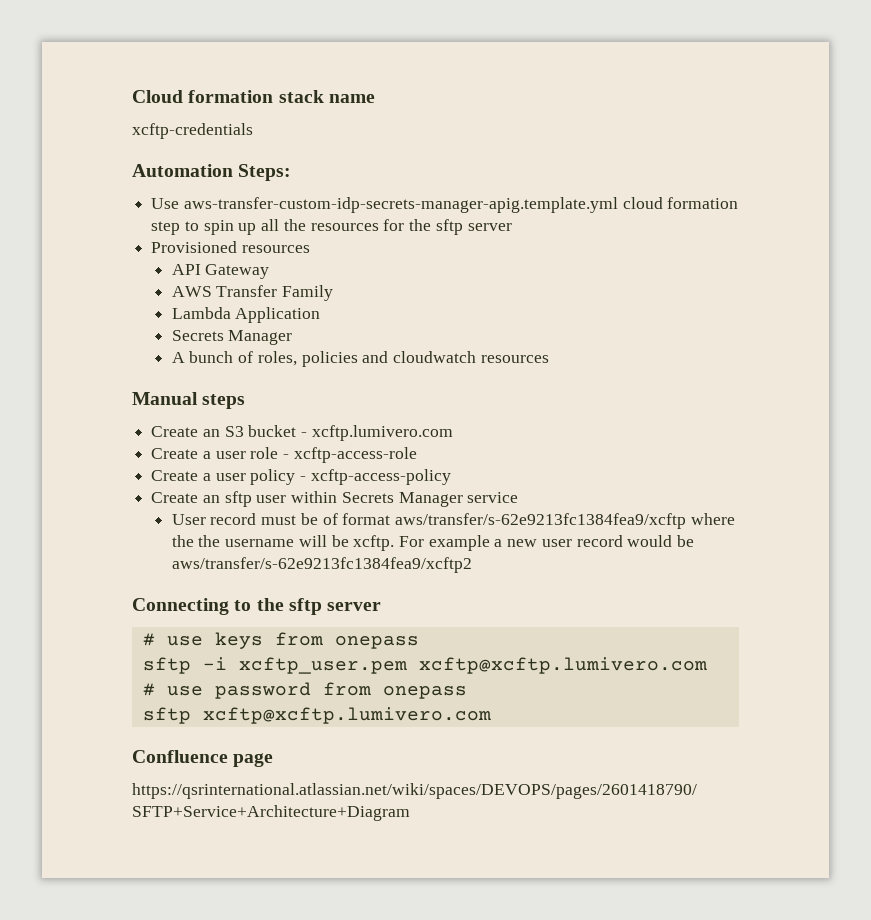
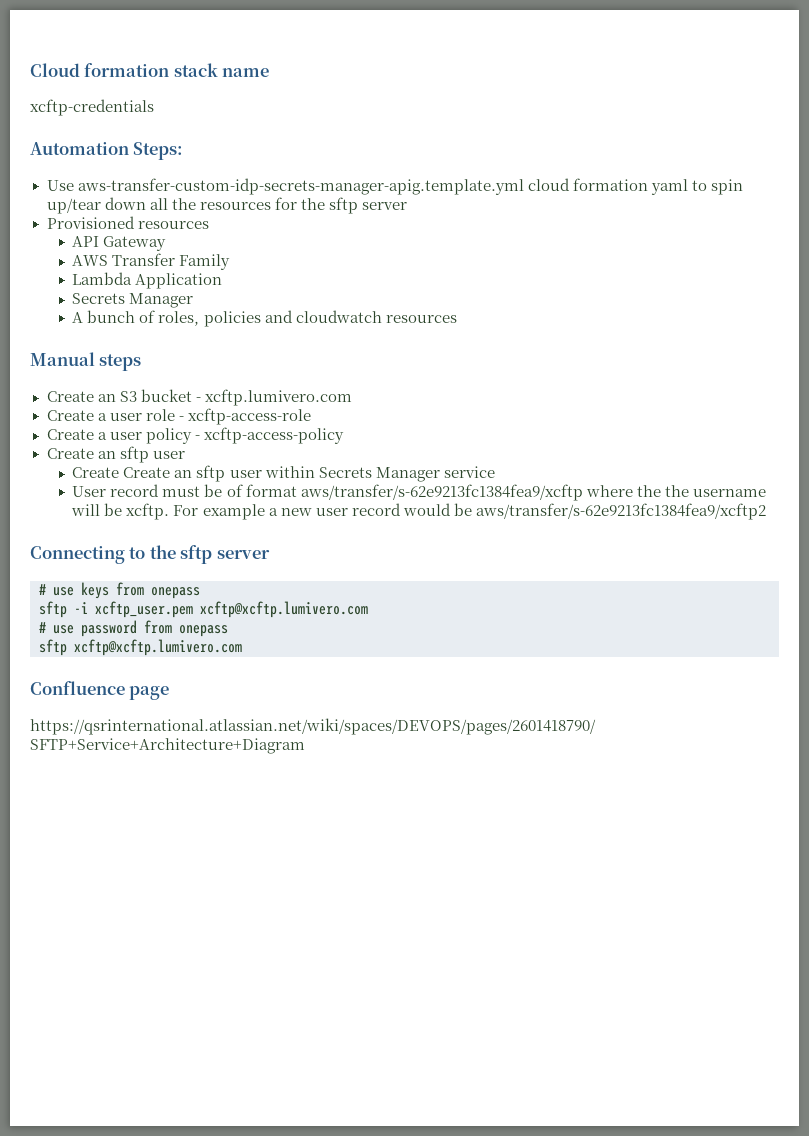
- Use aws-transfer-custom-idp-secrets-manager-apig.template.yml cloud formation step to spin up all the resources for the sftp server
+ Use aws-transfer-custom-idp-secrets-manager-apig.template.yml cloud formation yaml to spin up/tear down all the resources for the sftp server
  Create a user policy - xcftp-access-policy
- Create an sftp user within Secrets Manager service
+ Create an sftp user
+ Create Create an sftp user within Secrets Manager service

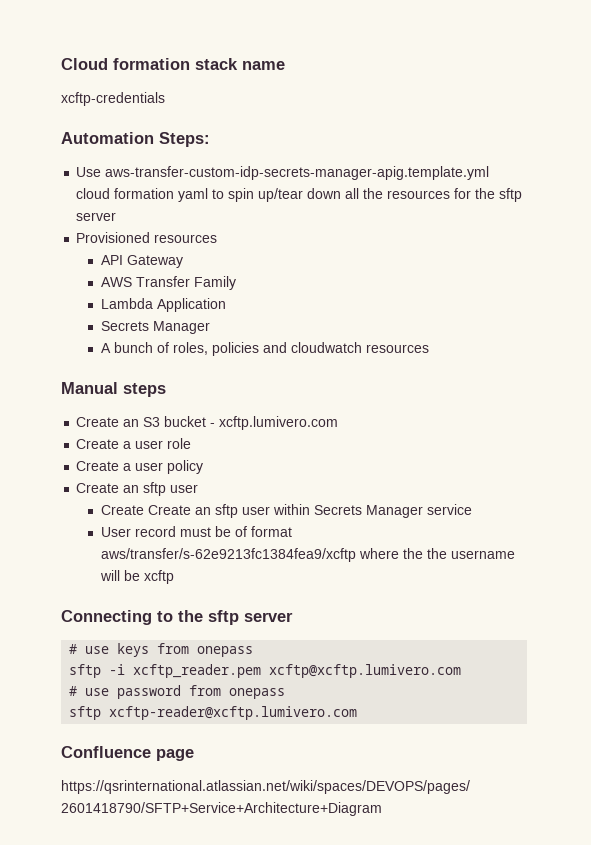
- Create a user role - xcftp-access-role
+ Create a user role
- Create a user policy - xcftp-access-policy
+ Create a user policy
- User record must be of format aws/transfer/s-62e9213fc1384fea9/xcftp where the the username will be xcftp. For example a new user record would be aws/transfer/s-62e9213fc1384fea9/xcftp2
+ User record must be of format aws/transfer/s-62e9213fc1384fea9/xcftp where the the username will be xcftp
- sftp -i xcftp_user.pem xcftp@xcftp.lumivero.com
+ sftp -i xcftp_reader.pem xcftp@xcftp.lumivero.com
- sftp xcftp@xcftp.lumivero.com
+ sftp xcftp-reader@xcftp.lumivero.com

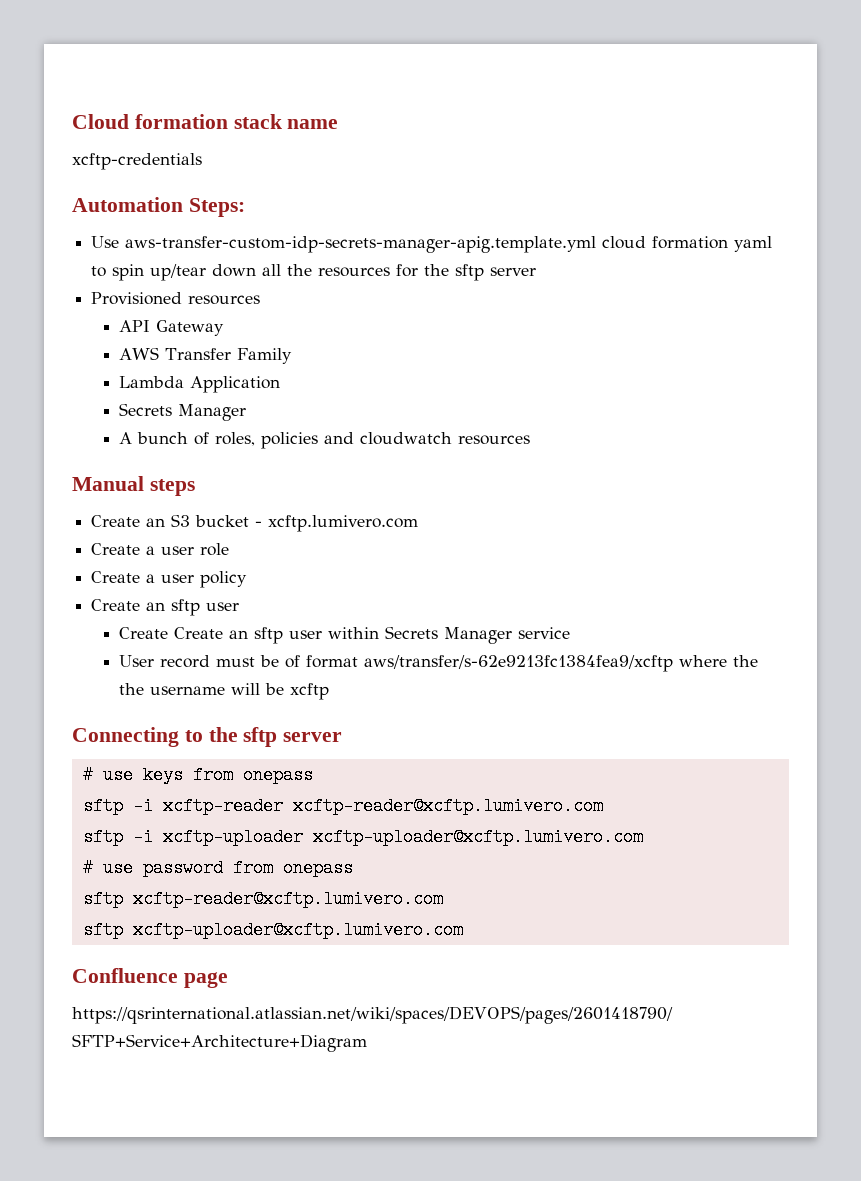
- sftp -i xcftp_reader.pem xcftp@xcftp.lumivero.com
+ sftp -i xcftp-reader xcftp-reader@xcftp.lumivero.com
+ sftp -i xcftp-uploader xcftp-uploader@xcftp.lumivero.com
+ sftp xcftp-uploader@xcftp.lumivero.com

